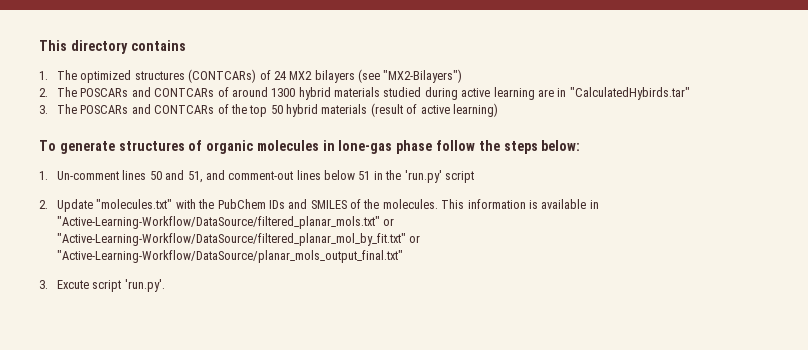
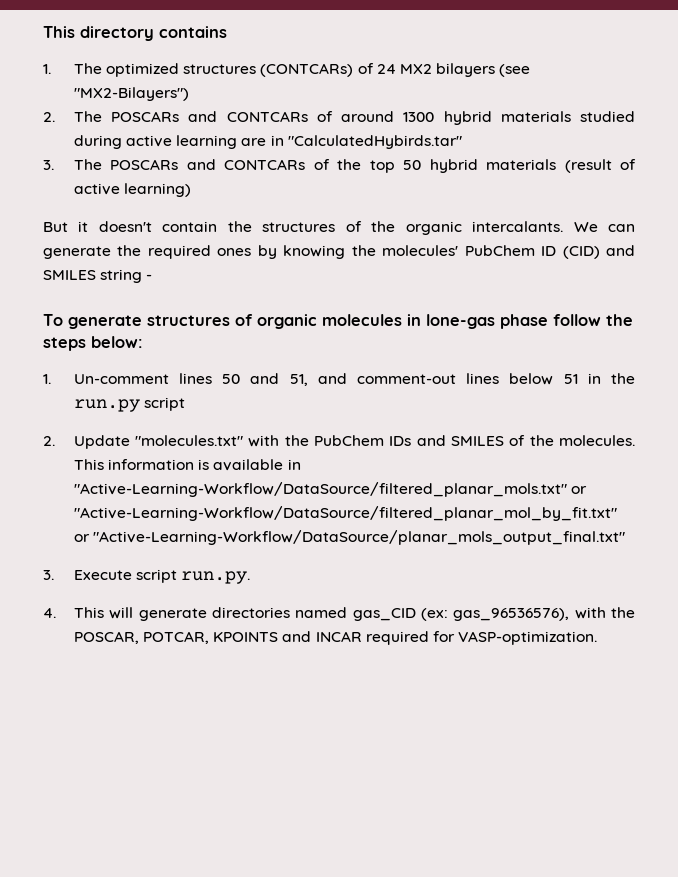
+ But it doesn't contain the structures of the organic intercalants. We can generate the required ones by knowing the molecules' PubChem ID (CID) and SMILES string -
- 1. Un-comment lines 50 and 51, and comment-out lines below 51 in the 'run.py' script
+ 1. Un-comment lines 50 and 51, and comment-out lines below 51 in the run.py script
- 3. Excute script 'run.py'.
+ 3. Execute script run.py.
+ 4. This will generate directories named gas_CID (ex: gas_96536576), with the POSCAR, POTCAR, KPOINTS and INCAR required for VASP-optimization.

